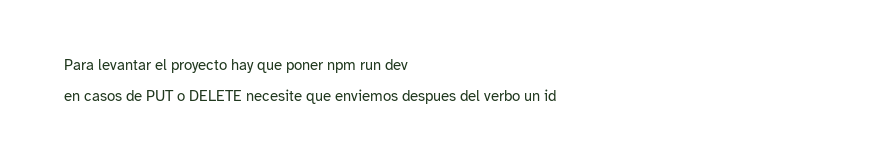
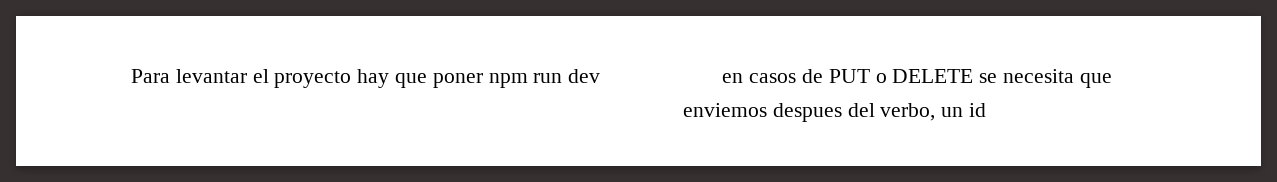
- en casos de PUT o DELETE necesite que enviemos despues del verbo un id
+ en casos de PUT o DELETE se necesita que enviemos despues del verbo, un id

